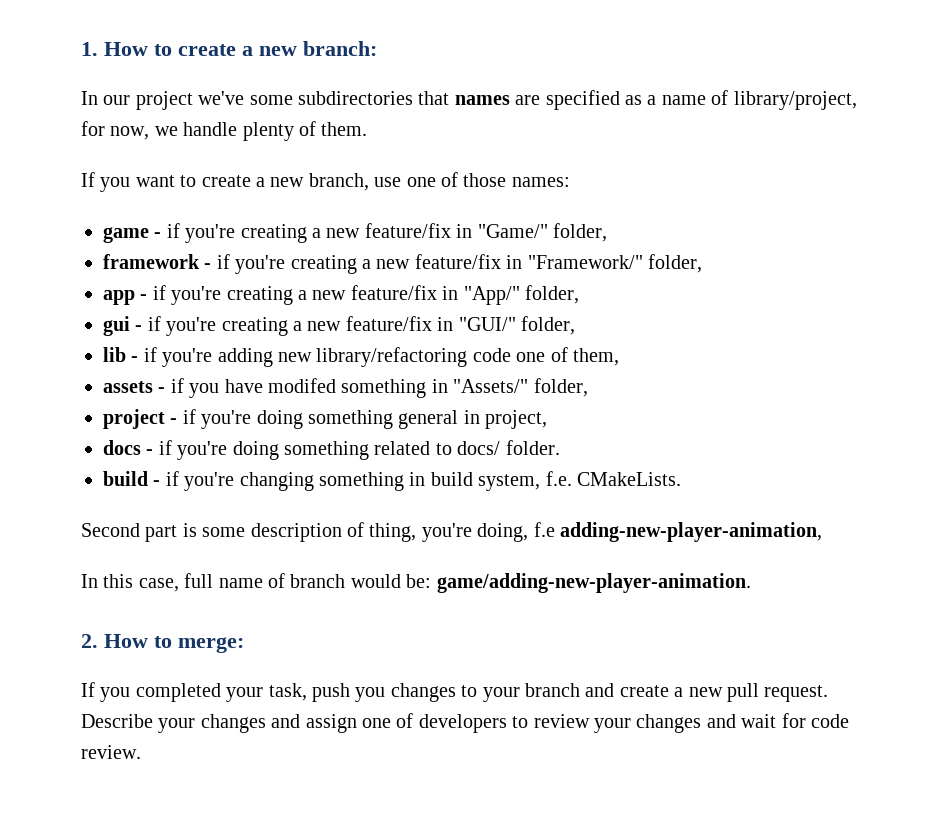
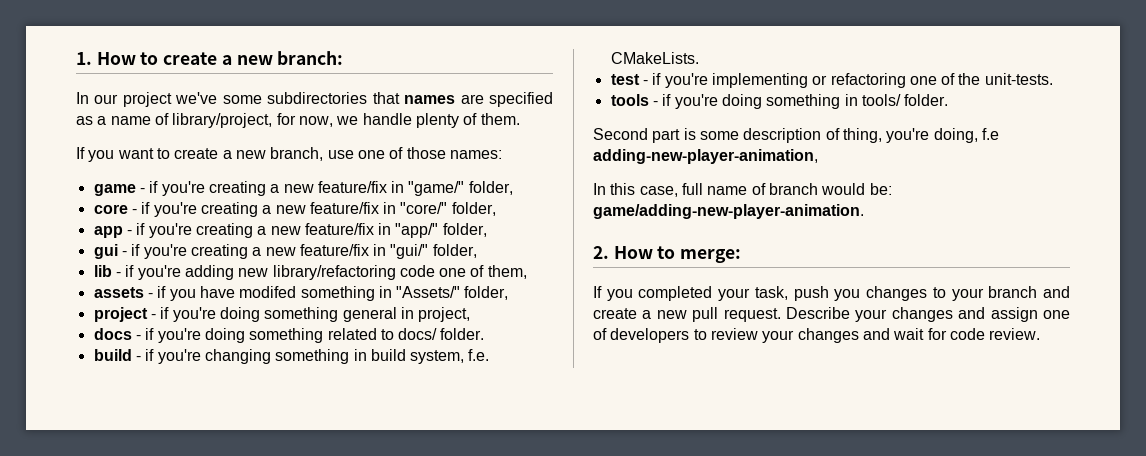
- game - if you're creating a new feature/fix in "Game/" folder,
- framework - if you're creating a new feature/fix in "Framework/" folder,
+ game - if you're creating a new feature/fix in "game/" folder,
+ core - if you're creating a new feature/fix in "core/" folder,
- app - if you're creating a new feature/fix in "App/" folder,
+ app - if you're creating a new feature/fix in "app/" folder,
- gui - if you're creating a new feature/fix in "GUI/" folder,
+ gui - if you're creating a new feature/fix in "gui/" folder,
+ test - if you're implementing or refactoring one of the unit-tests.
+ tools - if you're doing something in tools/ folder.

